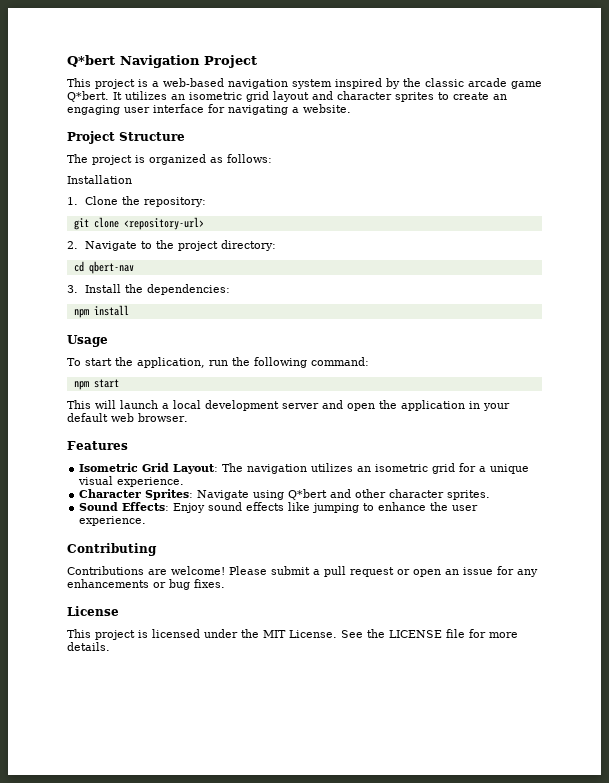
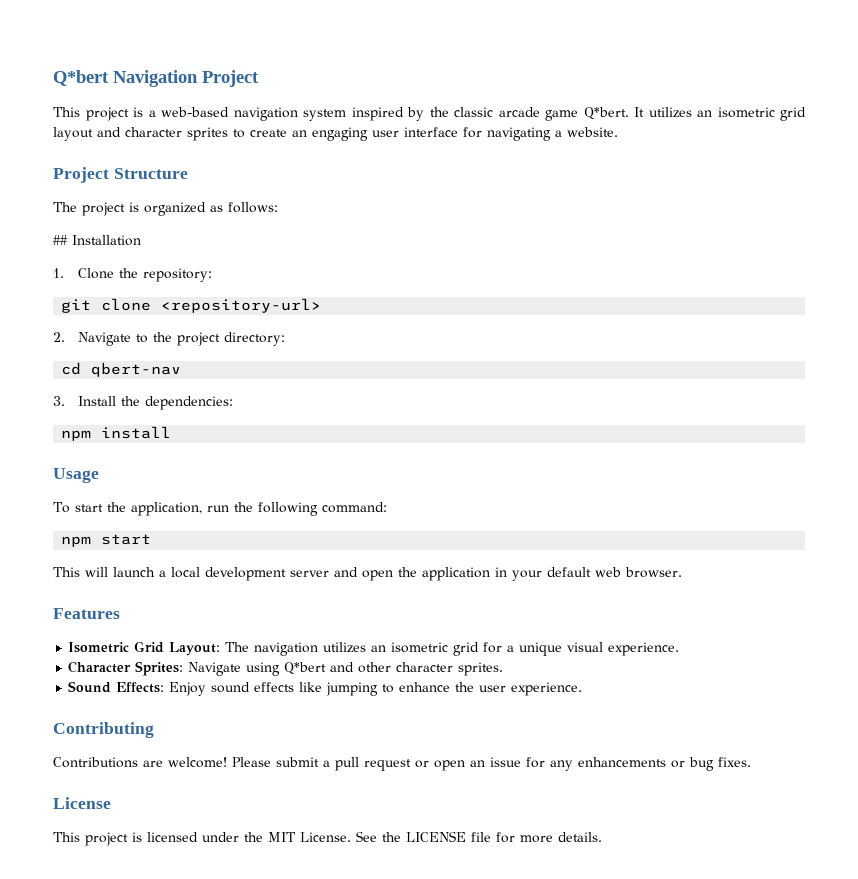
- Installation
+ ## Installation

